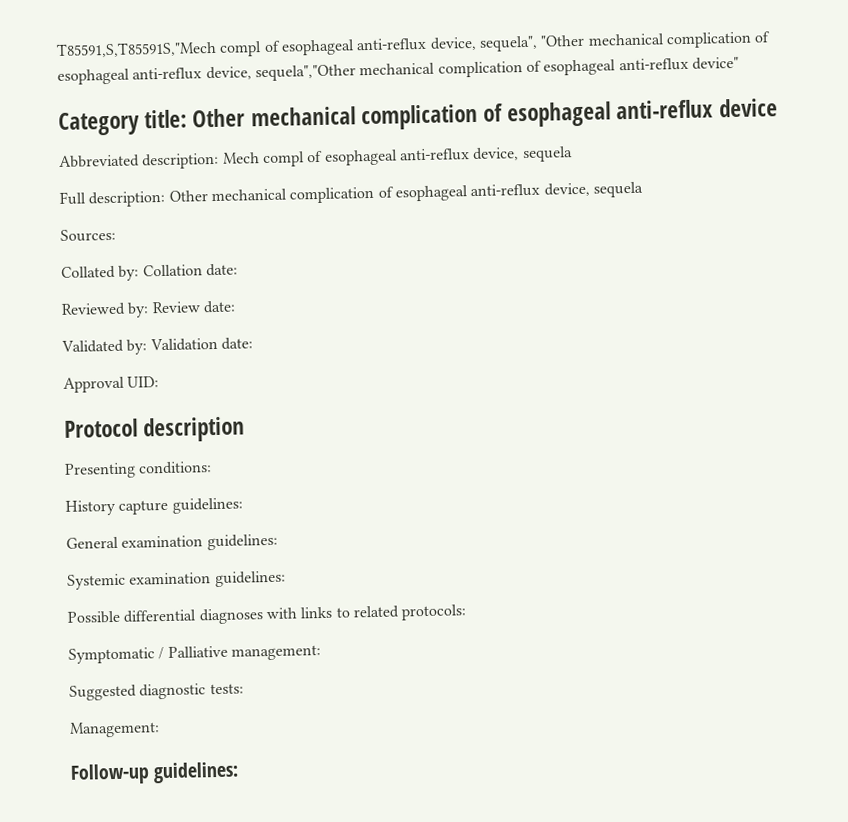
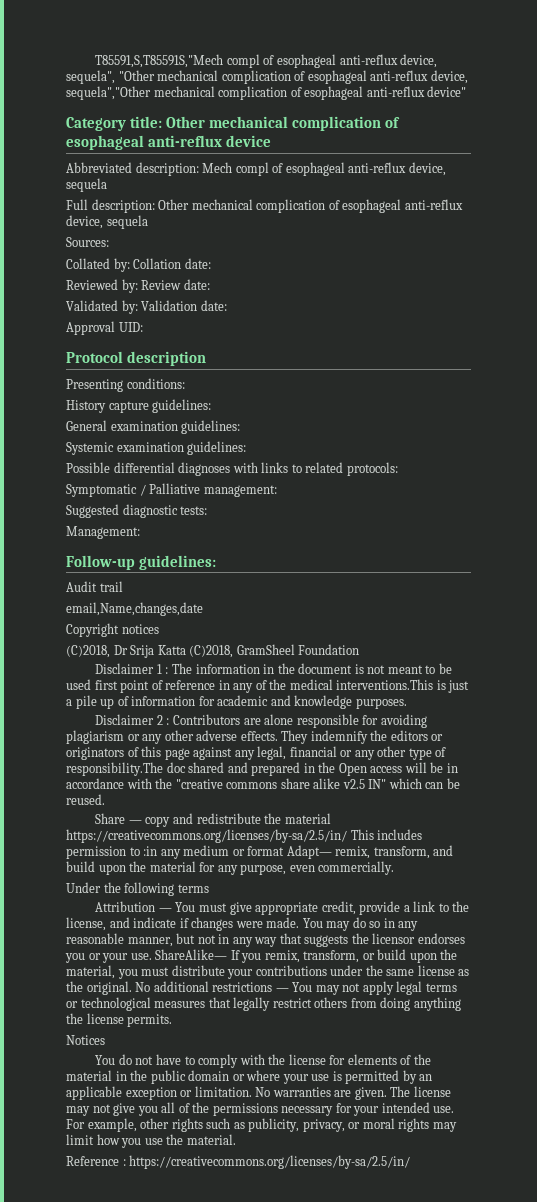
+ Audit trail
+ email,Name,changes,date
+ Copyright notices
+ (C)2018, Dr Srija Katta (C)2018, GramSheel Foundation
+ Disclaimer 1 : The information in the document is not meant to be used first point of reference in any of the medical interventions.This is just a pile up of information for academic and knowledge purposes.
+ Disclaimer 2 : Contributors are alone responsible for avoiding plagiarism or any other adverse effects. They indemnify the editors or originators of this page against any legal, financial or any other type of responsibility.The doc shared and prepared in the Open access will be in accordance with the "creative commons share alike v2.5 IN" which can be reused.
+ Share — copy and redistribute the material https://creativecommons.org/licenses/by-sa/2.5/in/ This includes permission to :in any medium or format Adapt— remix, transform, and build upon the material for any purpose, even commercially.
+ Under the following terms
+ Attribution — You must give appropriate credit, provide a link to the license, and indicate if changes were made. You may do so in any reasonable manner, but not in any way that suggests the licensor endorses you or your use. ShareAlike— If you remix, transform, or build upon the material, you must distribute your contributions under the same license as the original. No additional restrictions — You may not apply legal terms or technological measures that legally restrict others from doing anything the license permits.
+ Notices
+ You do not have to comply with the license for elements of the material in the public domain or where your use is permitted by an applicable exception or limitation. No warranties are given. The license may not give you all of the permissions necessary for your intended use. For example, other rights such as publicity, privacy, or moral rights may limit how you use the material.
+ Reference : https://creativecommons.org/licenses/by-sa/2.5/in/

